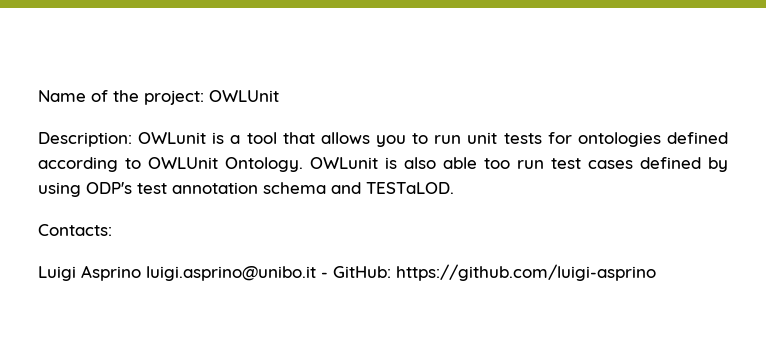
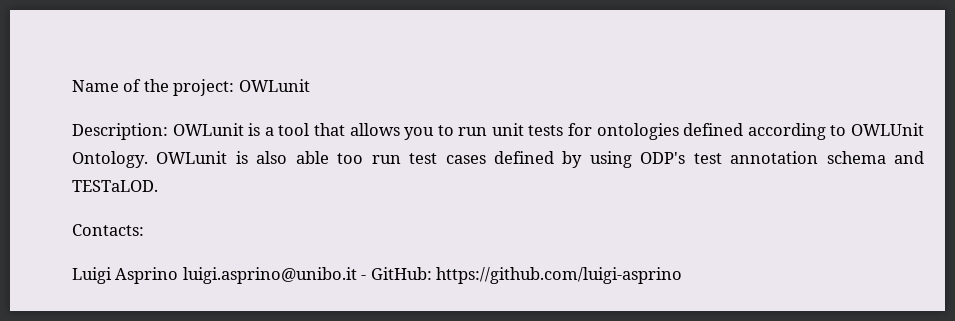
- Name of the project: OWLUnit
+ Name of the project: OWLunit

